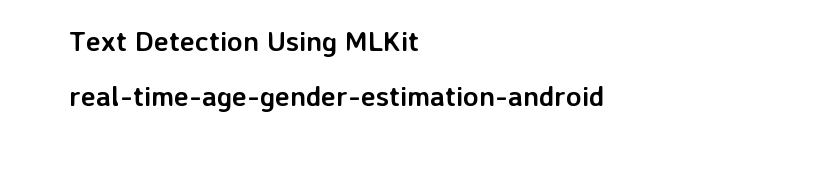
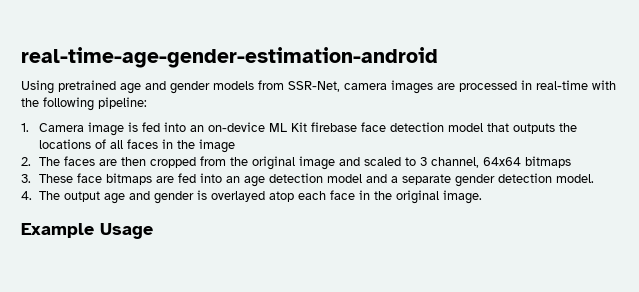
- Text Detection Using MLKit
  real-time-age-gender-estimation-android
+ Using pretrained age and gender models from SSR-Net, camera images are processed in real-time with the following pipeline:
+ 1. Camera image is fed into an on-device ML Kit firebase face detection model that outputs the locations of all faces in the image
+ 2. The faces are then cropped from the original image and scaled to 3 channel, 64x64 bitmaps
+ 3. These face bitmaps are fed into an age detection model and a separate gender detection model.
+ 4. The output age and gender is overlayed atop each face in the original image.
+ Example Usage

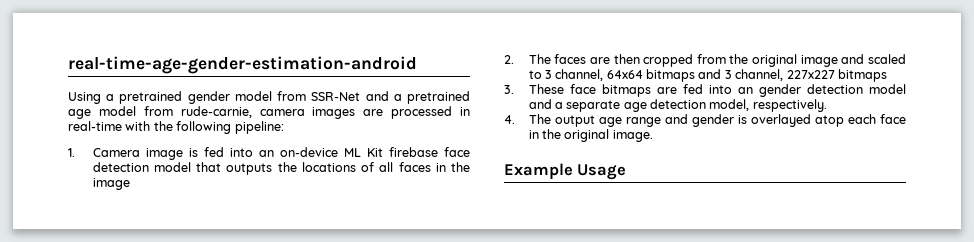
- Using pretrained age and gender models from SSR-Net, camera images are processed in real-time with the following pipeline:
+ Using a pretrained gender model from SSR-Net and a pretrained age model from rude-carnie, camera images are processed in real-time with the following pipeline:
- 2. The faces are then cropped from the original image and scaled to 3 channel, 64x64 bitmaps
+ 2. The faces are then cropped from the original image and scaled to 3 channel, 64x64 bitmaps and 3 channel, 227x227 bitmaps
- 3. These face bitmaps are fed into an age detection model and a separate gender detection model.
+ 3. These face bitmaps are fed into an gender detection model and a separate age detection model, respectively.
- 4. The output age and gender is overlayed atop each face in the original image.
+ 4. The output age range and gender is overlayed atop each face in the original image.

